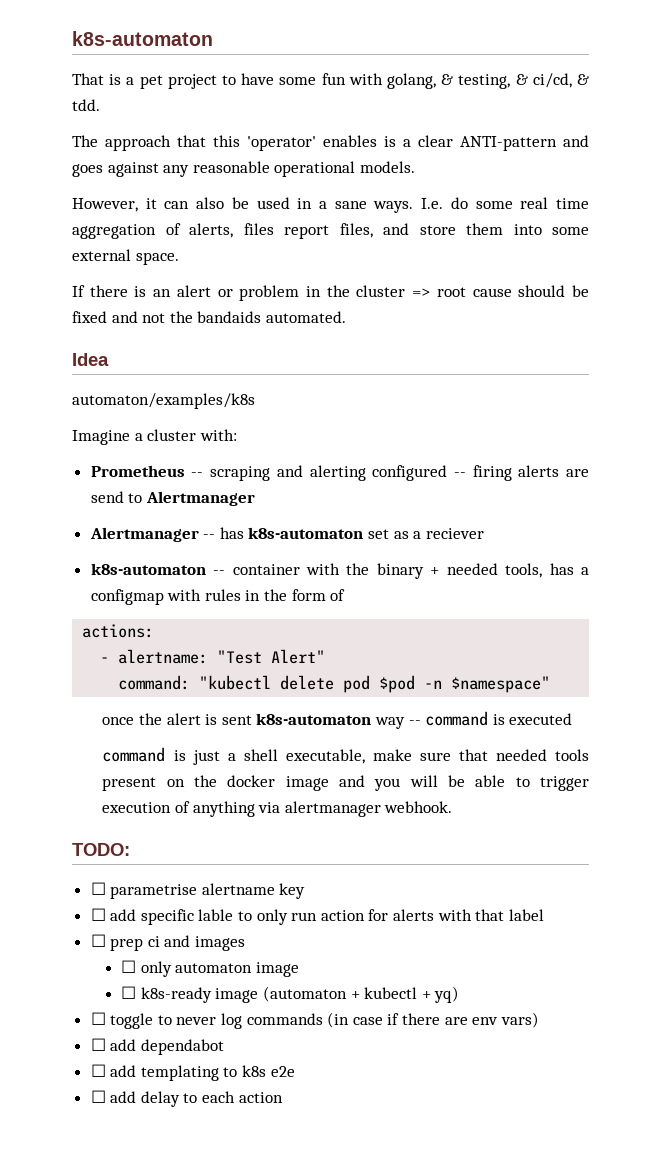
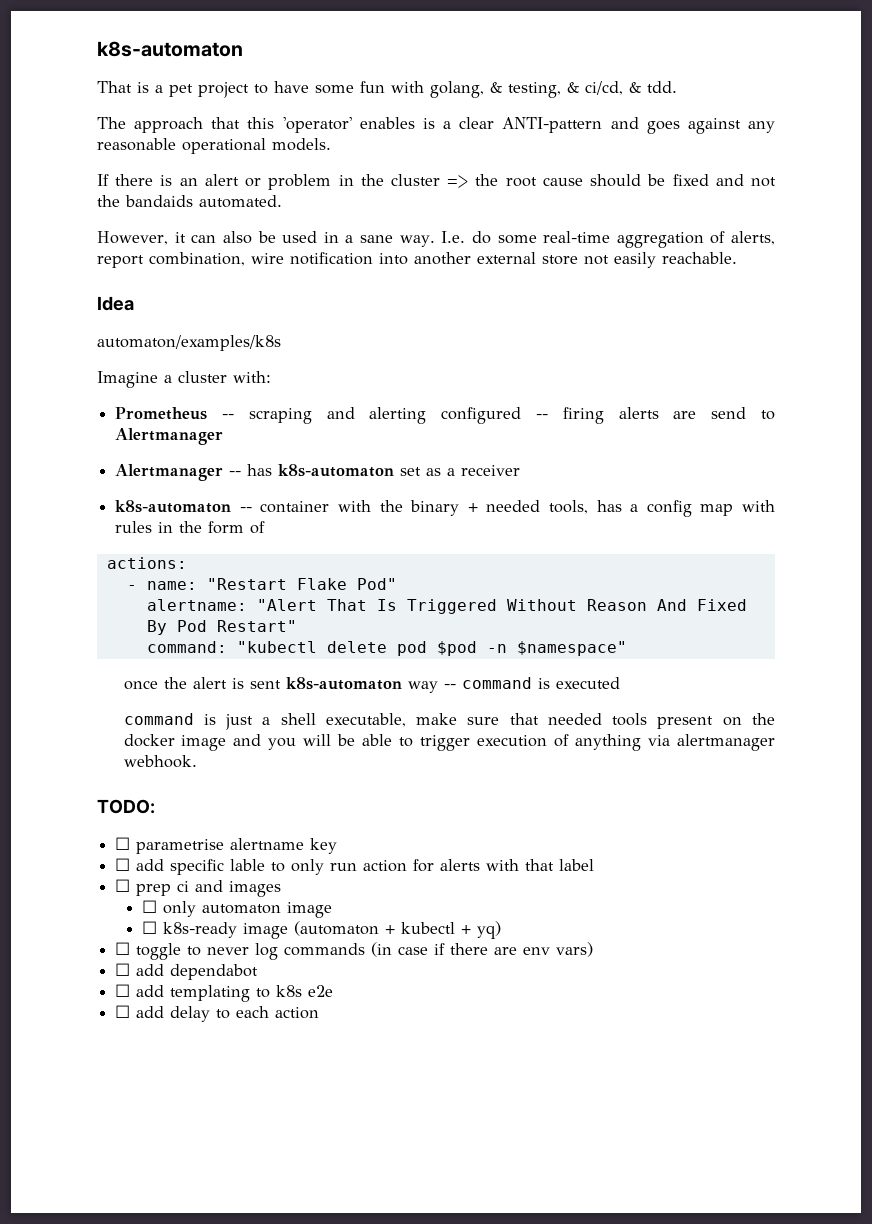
- However, it can also be used in a sane ways. I.e. do some real time aggregation of alerts, files report files, and store them into some external space.
- If there is an alert or problem in the cluster => root cause should be fixed and not the bandaids automated.
+ If there is an alert or problem in the cluster => the root cause should be fixed and not the bandaids automated.
+ However, it can also be used in a sane way. I.e. do some real-time aggregation of alerts, report combination, wire notification into another external store not easily reachable.
- Alertmanager -- has k8s-automaton set as a reciever
+ Alertmanager -- has k8s-automaton set as a receiver
- k8s-automaton -- container with the binary + needed tools, has a configmap with rules in the form of
+ k8s-automaton -- container with the binary + needed tools, has a config map with rules in the form of
- - alertname: "Test Alert"
+ - name: "Restart Flake Pod"
+ alertname: "Alert That Is Triggered Without Reason And Fixed By Pod Restart"

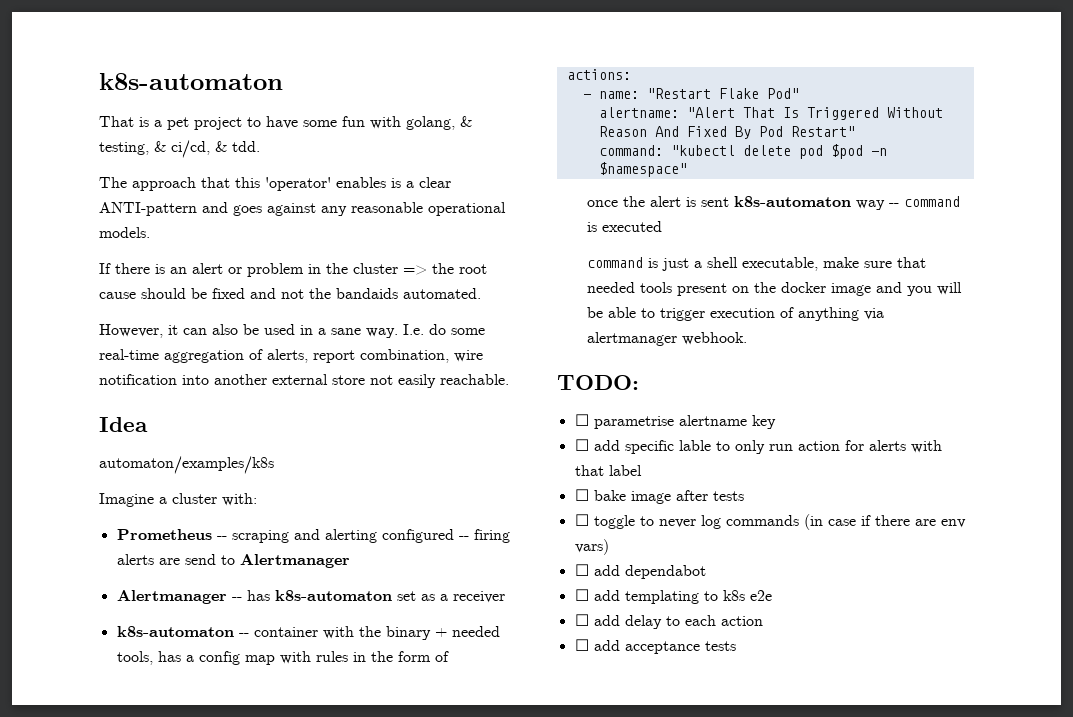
- ☐ prep ci and images
- ☐ only automaton image
- ☐ k8s-ready image (automaton + kubectl + yq)
+ ☐ bake image after tests
+ ☐ add acceptance tests

